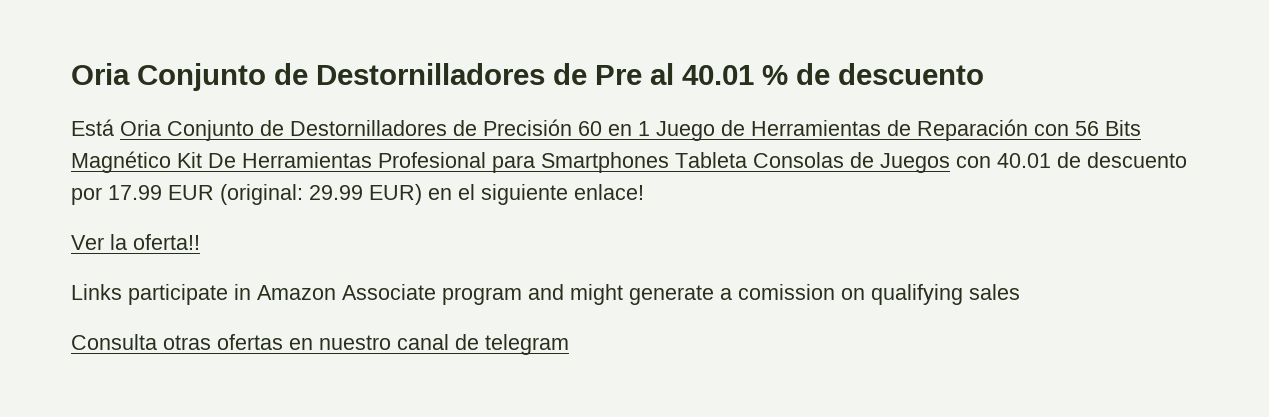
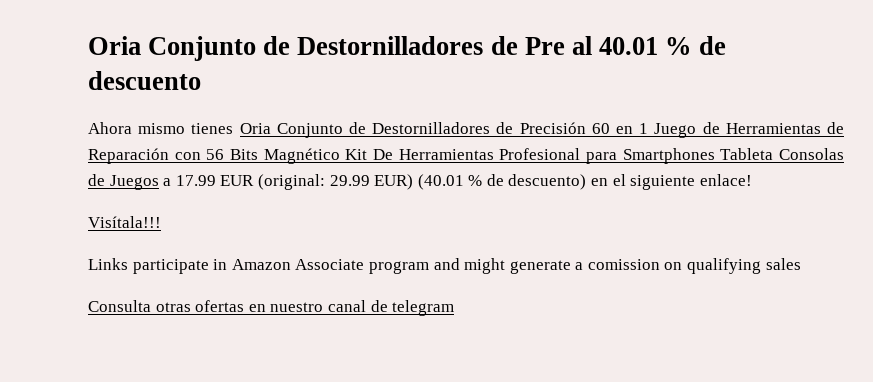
- Está Oria Conjunto de Destornilladores de Precisión 60 en 1 Juego de Herramientas de Reparación con 56 Bits Magnético Kit De Herramientas Profesional para Smartphones Tableta Consolas de Juegos con 40.01 de descuento por 17.99 EUR (original: 29.99 EUR) en el siguiente enlace!
+ Ahora mismo tienes Oria Conjunto de Destornilladores de Precisión 60 en 1 Juego de Herramientas de Reparación con 56 Bits Magnético Kit De Herramientas Profesional para Smartphones Tableta Consolas de Juegos a 17.99 EUR (original: 29.99 EUR) (40.01 % de descuento) en el siguiente enlace!
- Ver la oferta!!
+ Visítala!!!

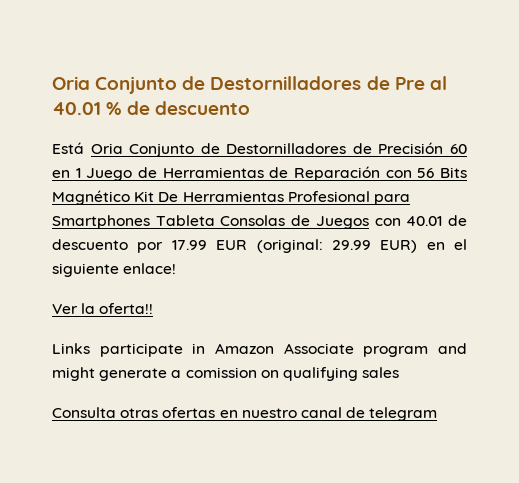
- Ahora mismo tienes Oria Conjunto de Destornilladores de Precisión 60 en 1 Juego de Herramientas de Reparación con 56 Bits Magnético Kit De Herramientas Profesional para Smartphones Tableta Consolas de Juegos a 17.99 EUR (original: 29.99 EUR) (40.01 % de descuento) en el siguiente enlace!
+ Está Oria Conjunto de Destornilladores de Precisión 60 en 1 Juego de Herramientas de Reparación con 56 Bits Magnético Kit De Herramientas Profesional para Smartphones Tableta Consolas de Juegos con 40.01 de descuento por 17.99 EUR (original: 29.99 EUR) en el siguiente enlace!
- Visítala!!!
+ Ver la oferta!!

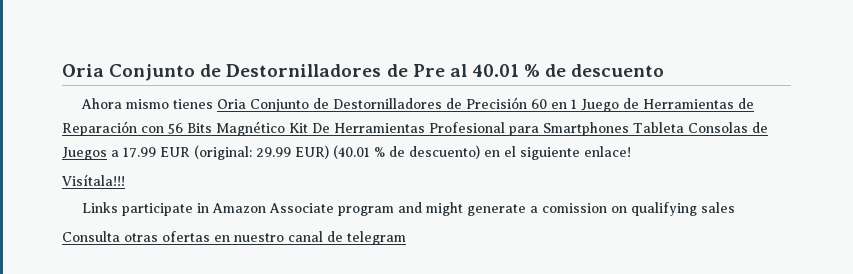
- Está Oria Conjunto de Destornilladores de Precisión 60 en 1 Juego de Herramientas de Reparación con 56 Bits Magnético Kit De Herramientas Profesional para Smartphones Tableta Consolas de Juegos con 40.01 de descuento por 17.99 EUR (original: 29.99 EUR) en el siguiente enlace!
+ Ahora mismo tienes Oria Conjunto de Destornilladores de Precisión 60 en 1 Juego de Herramientas de Reparación con 56 Bits Magnético Kit De Herramientas Profesional para Smartphones Tableta Consolas de Juegos a 17.99 EUR (original: 29.99 EUR) (40.01 % de descuento) en el siguiente enlace!
- Ver la oferta!!
+ Visítala!!!

